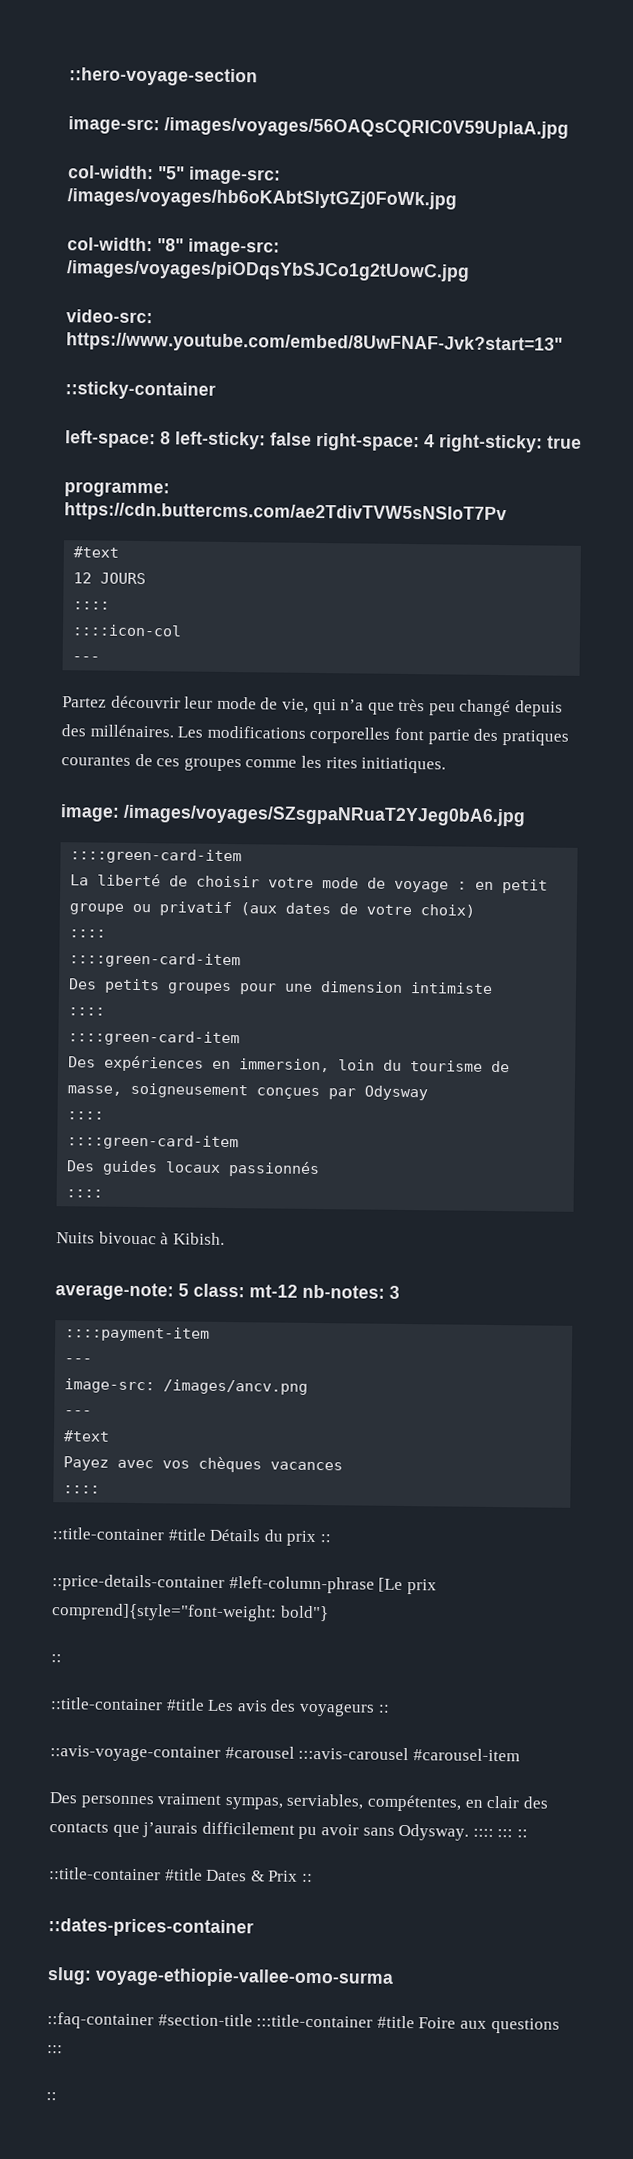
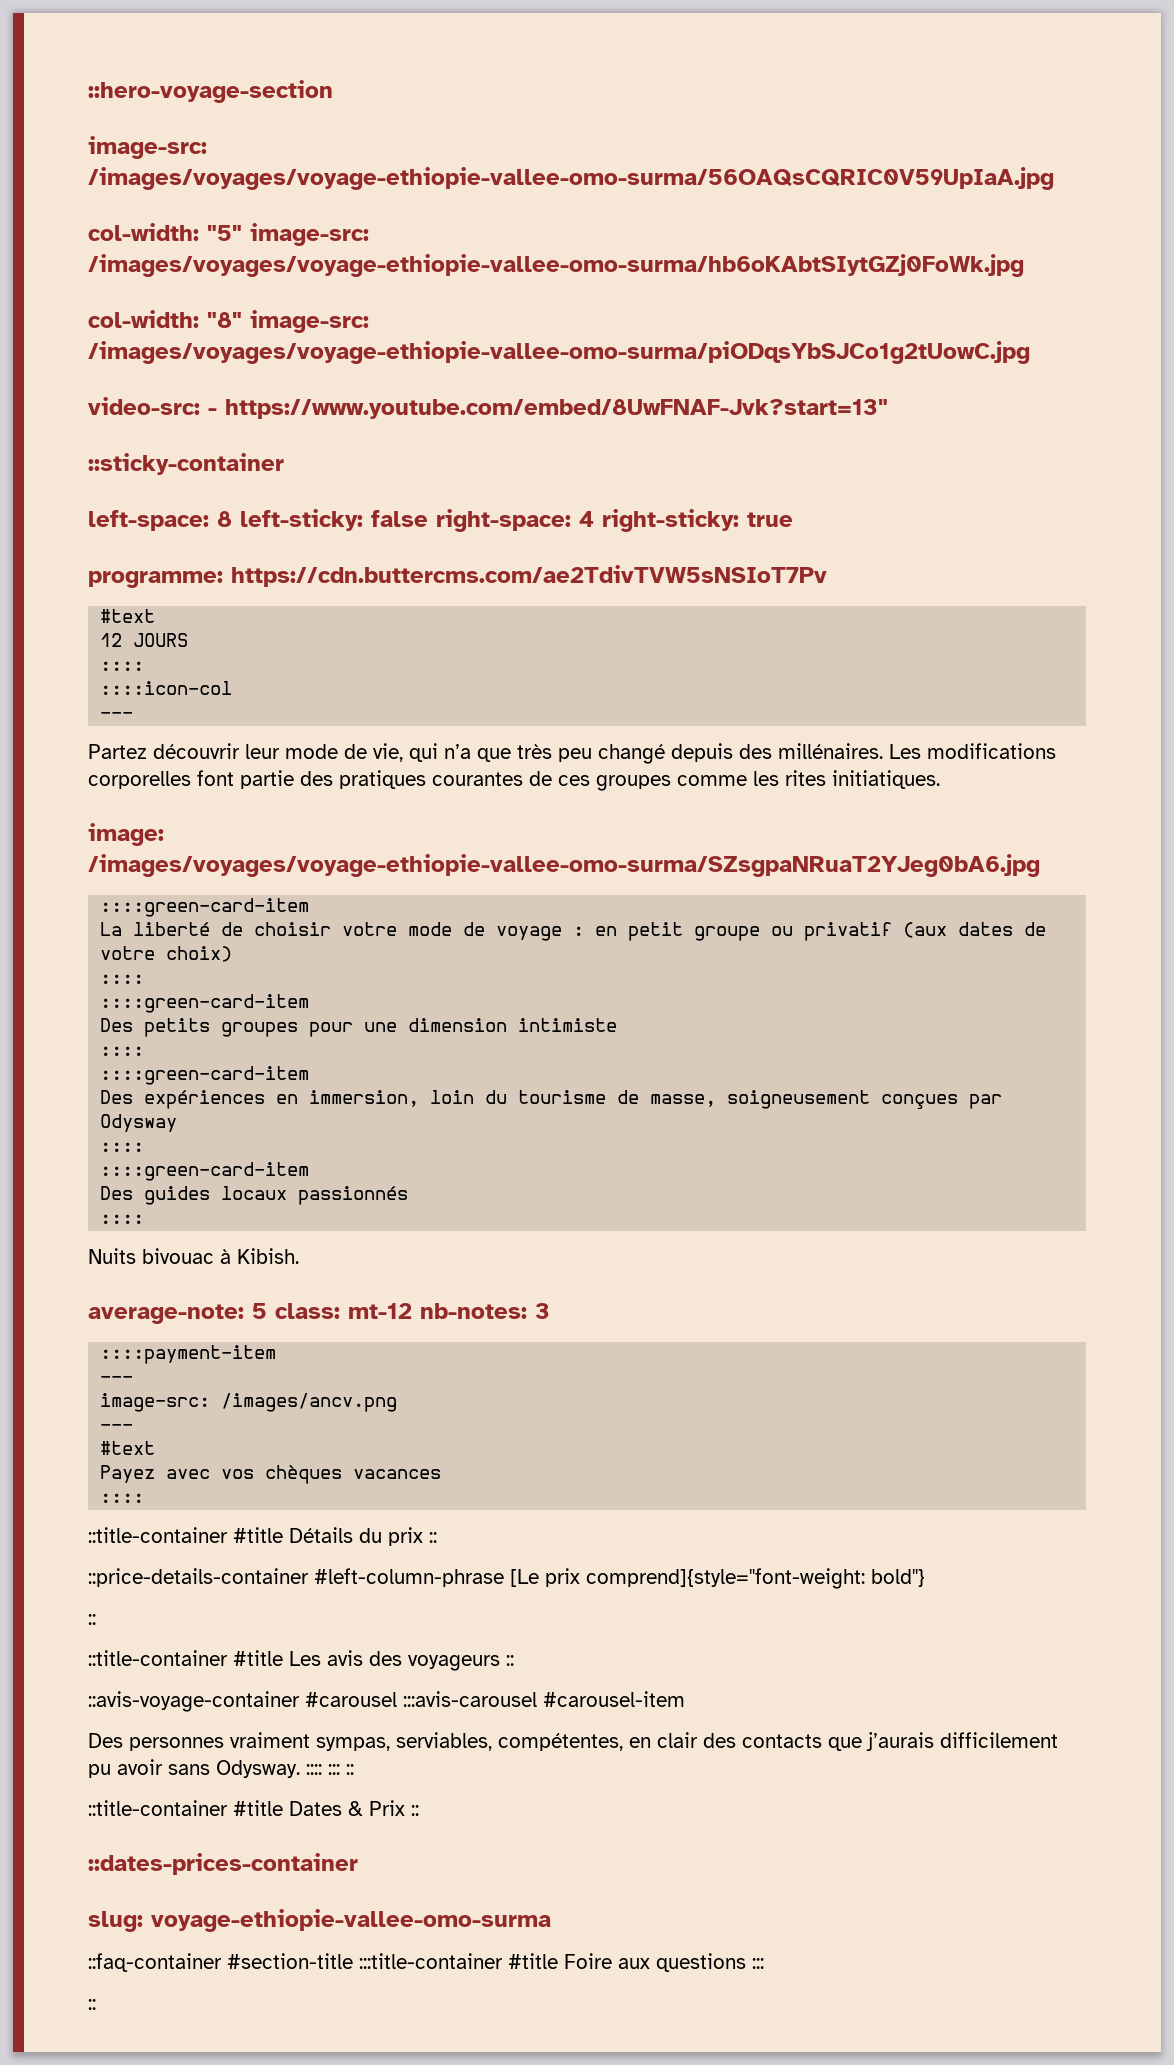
- image-src: /images/voyages/56OAQsCQRIC0V59UpIaA.jpg
+ image-src: /images/voyages/voyage-ethiopie-vallee-omo-surma/56OAQsCQRIC0V59UpIaA.jpg
- col-width: "5" image-src: /images/voyages/hb6oKAbtSIytGZj0FoWk.jpg
+ col-width: "5" image-src: /images/voyages/voyage-ethiopie-vallee-omo-surma/hb6oKAbtSIytGZj0FoWk.jpg
- col-width: "8" image-src: /images/voyages/piODqsYbSJCo1g2tUowC.jpg
+ col-width: "8" image-src: /images/voyages/voyage-ethiopie-vallee-omo-surma/piODqsYbSJCo1g2tUowC.jpg
- video-src: https://www.youtube.com/embed/8UwFNAF-Jvk?start=13"
+ video-src: - https://www.youtube.com/embed/8UwFNAF-Jvk?start=13"
- image: /images/voyages/SZsgpaNRuaT2YJeg0bA6.jpg
+ image: /images/voyages/voyage-ethiopie-vallee-omo-surma/SZsgpaNRuaT2YJeg0bA6.jpg

